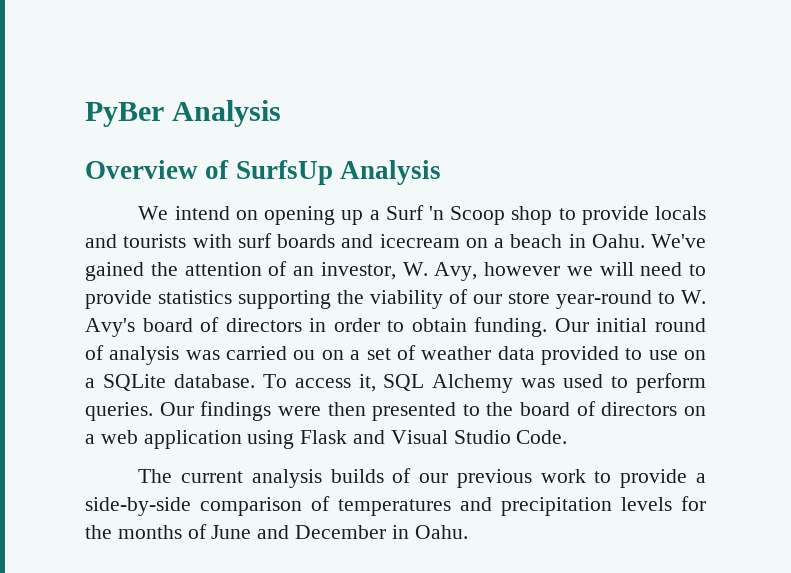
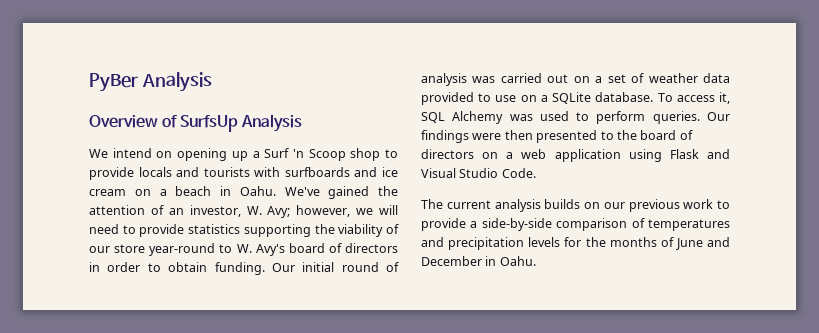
- We intend on opening up a Surf 'n Scoop shop to provide locals and tourists with surf boards and icecream on a beach in Oahu.
+ We intend on opening up a Surf 'n Scoop shop to provide locals and tourists with surfboards and ice cream on a beach in Oahu.
- We've gained the attention of an investor, W. Avy, however we will need to provide statistics supporting the viability of our store year-round to W. Avy's board of directors in order to obtain funding.
+ We've gained the attention of an investor, W. Avy; however, we will need to provide statistics supporting the viability of our store year-round to W. Avy's board of directors in order to obtain funding.
- Our initial round of analysis was carried ou on a set of weather data provided to use on a SQLite database.
+ Our initial round of analysis was carried out on a set of weather data provided to use on a SQLite database.
- The current analysis builds of our previous work to provide a side-by-side comparison of temperatures and precipitation levels for the months of June and December in Oahu.
+ The current analysis builds on our previous work to provide a side-by-side comparison of temperatures and precipitation levels for the months of June and December in Oahu.

